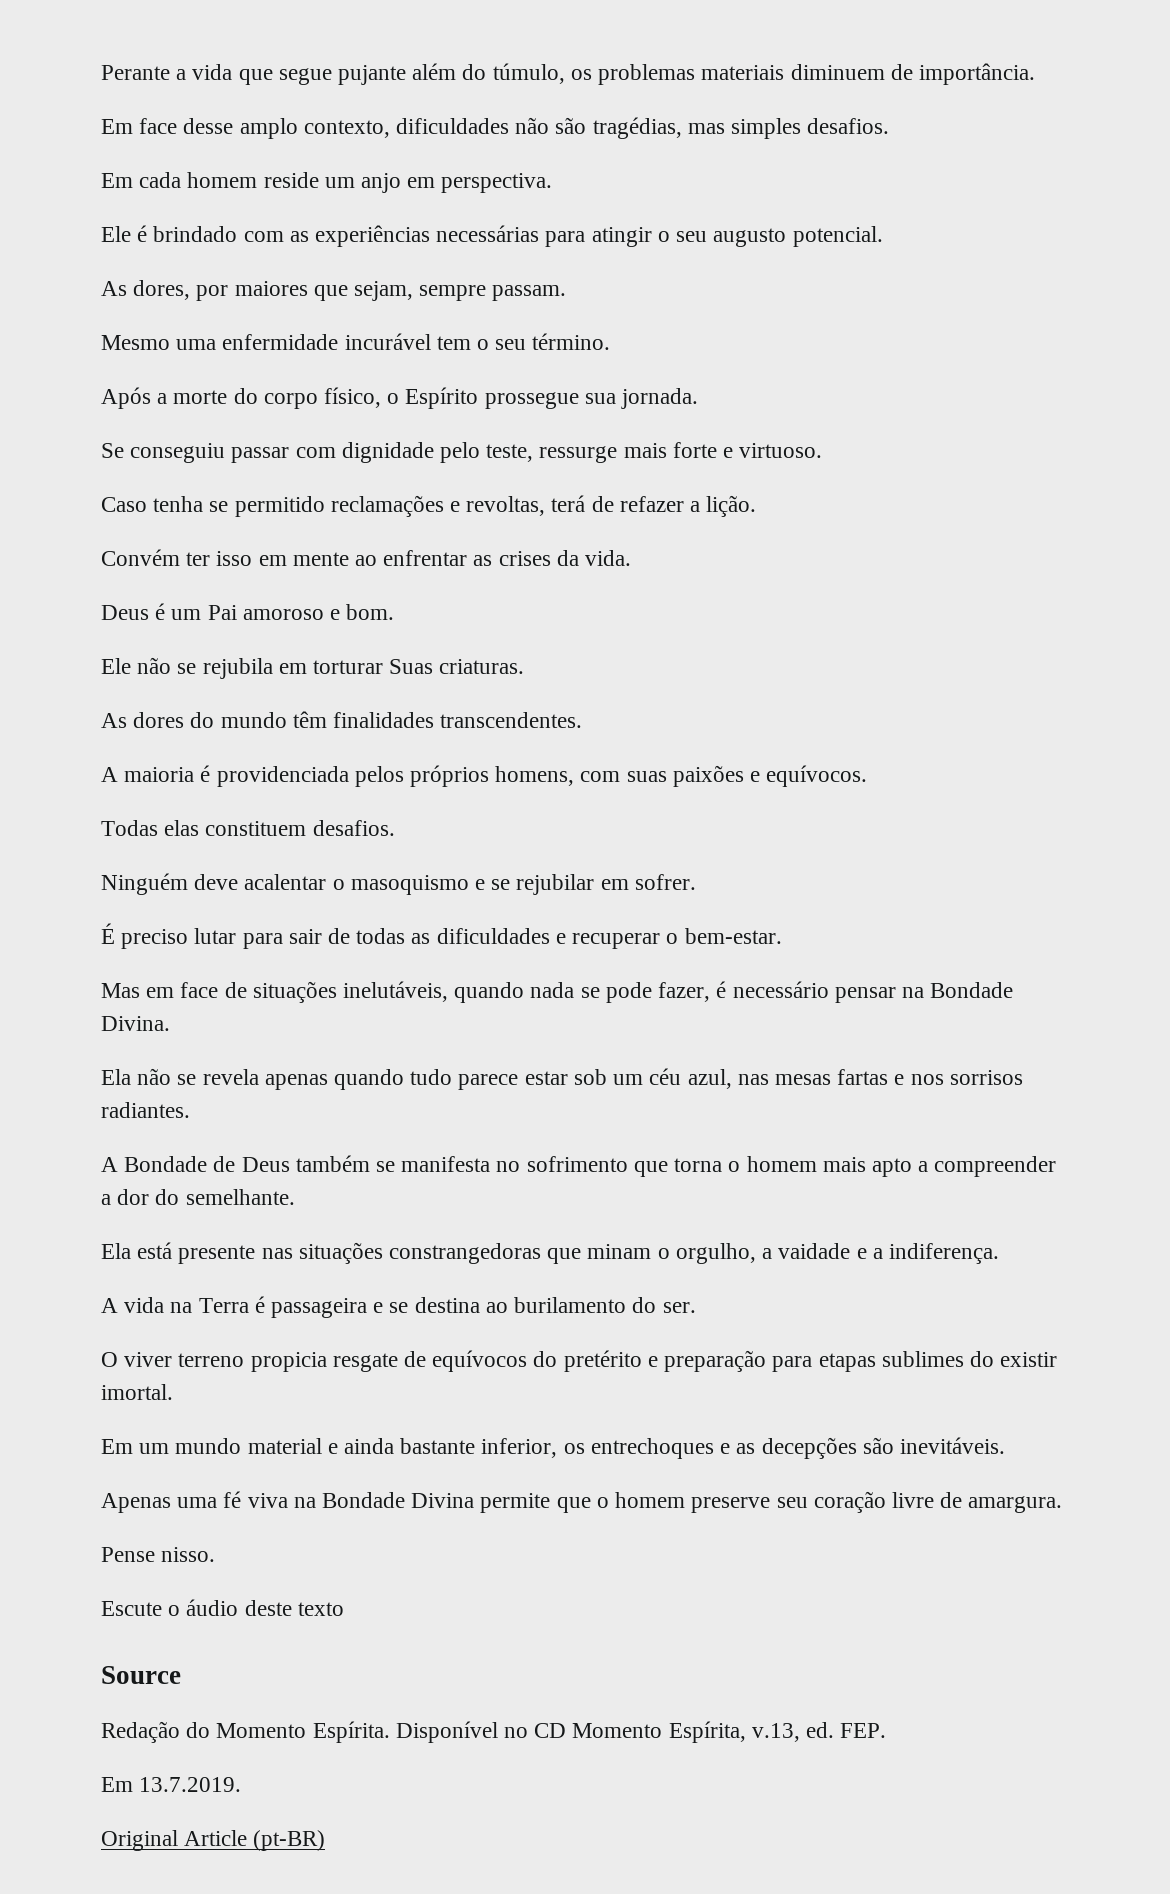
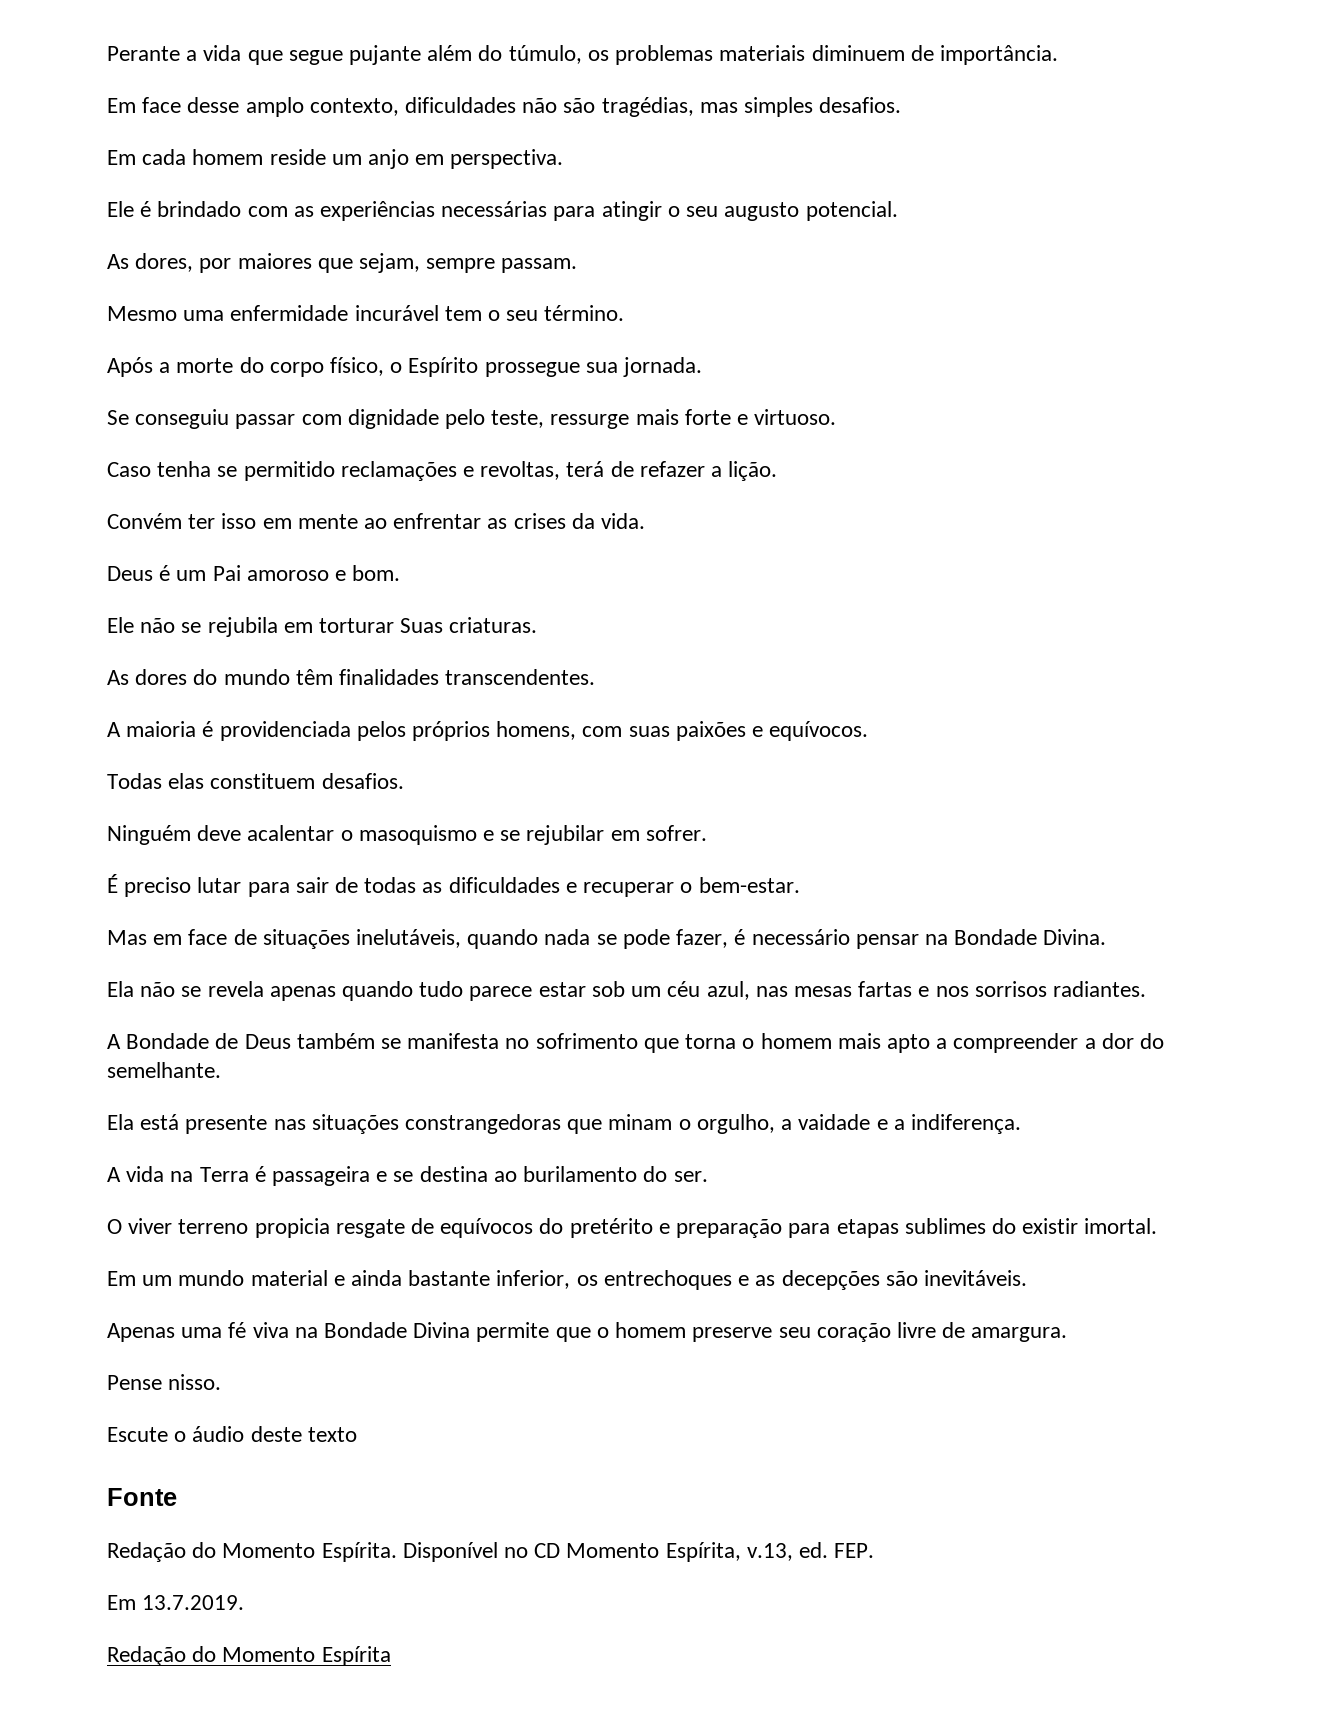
- Source
+ Fonte
- Original Article (pt-BR)
+ Redação do Momento Espírita

